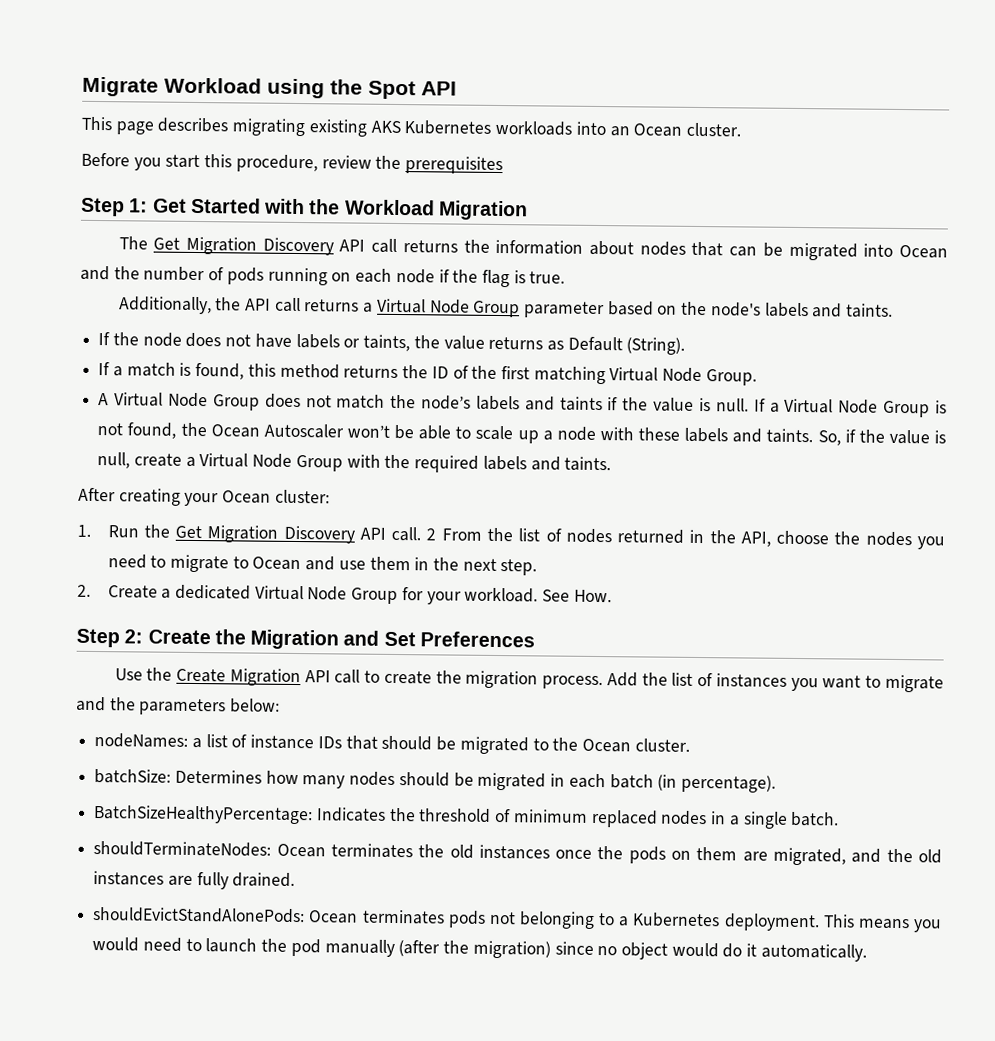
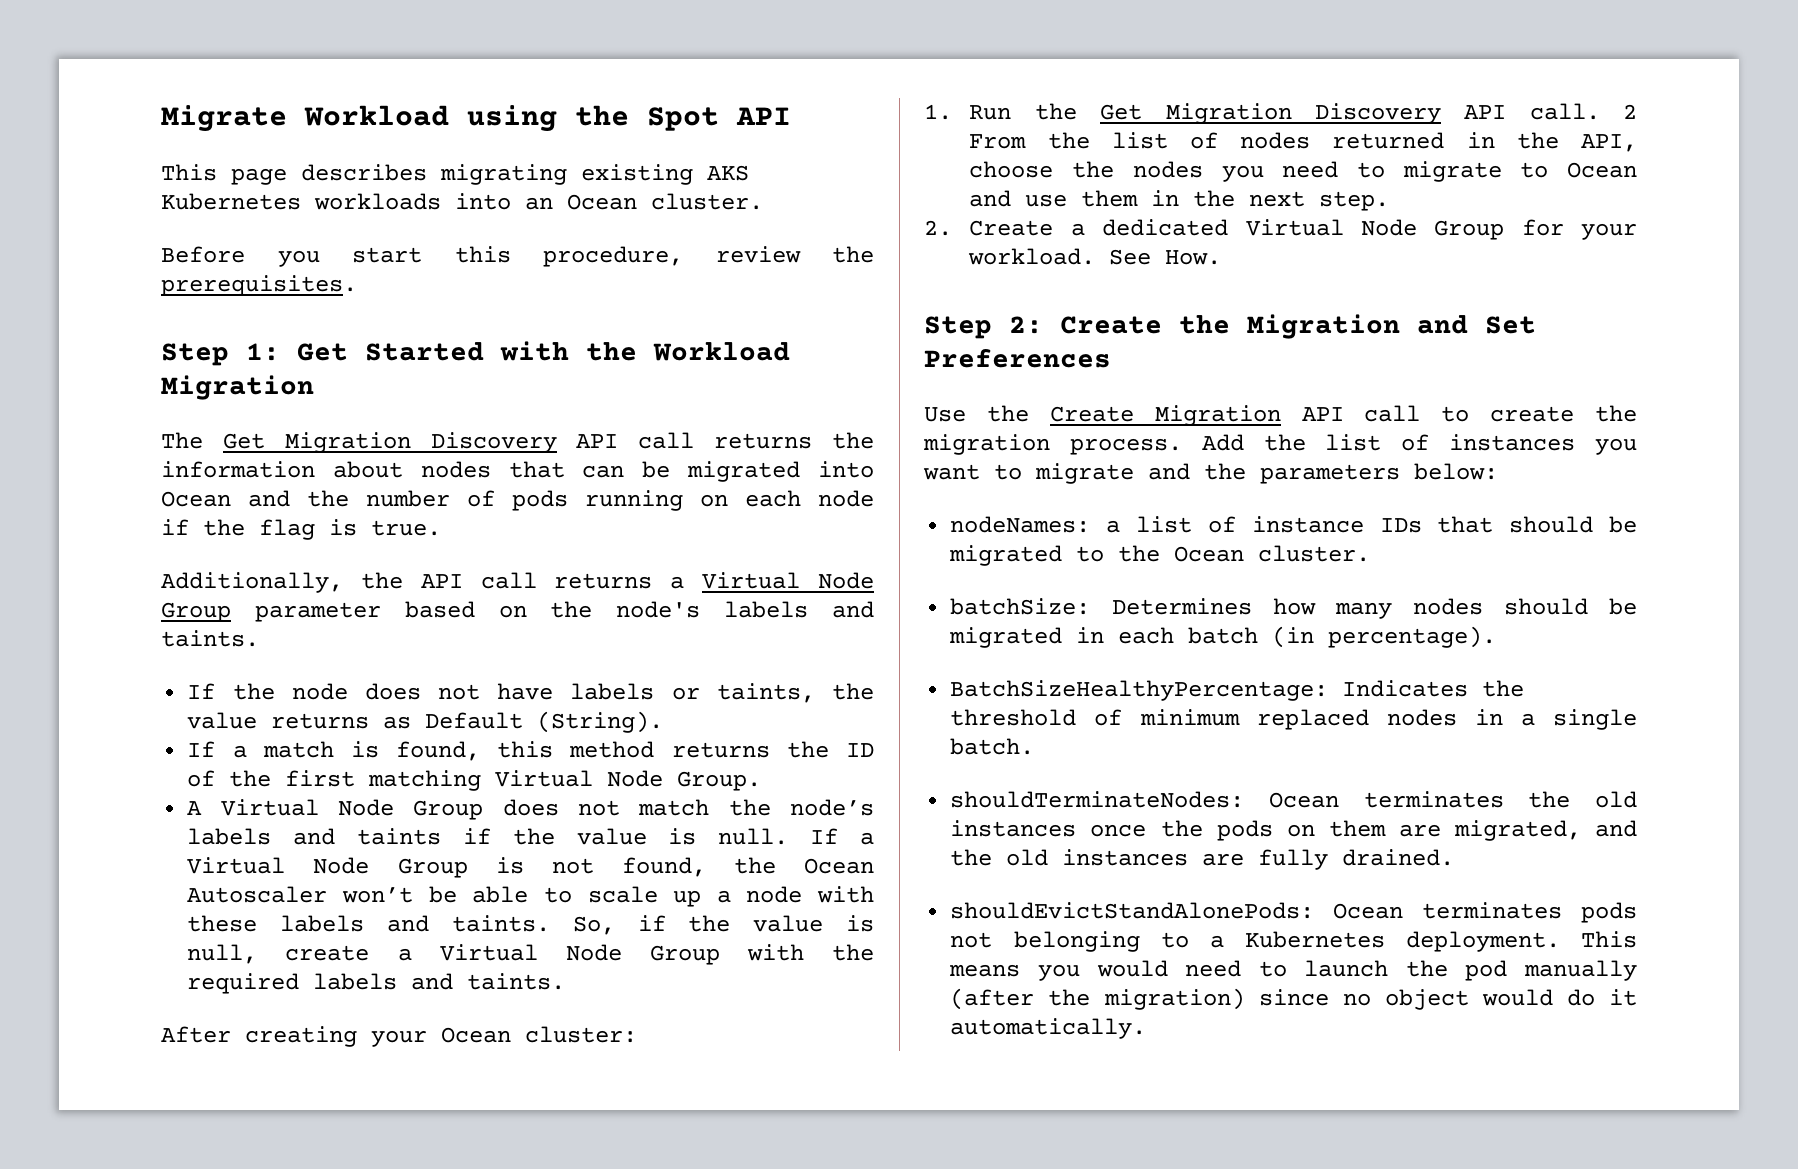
- Before you start this procedure, review the prerequisites
+ Before you start this procedure, review the prerequisites.

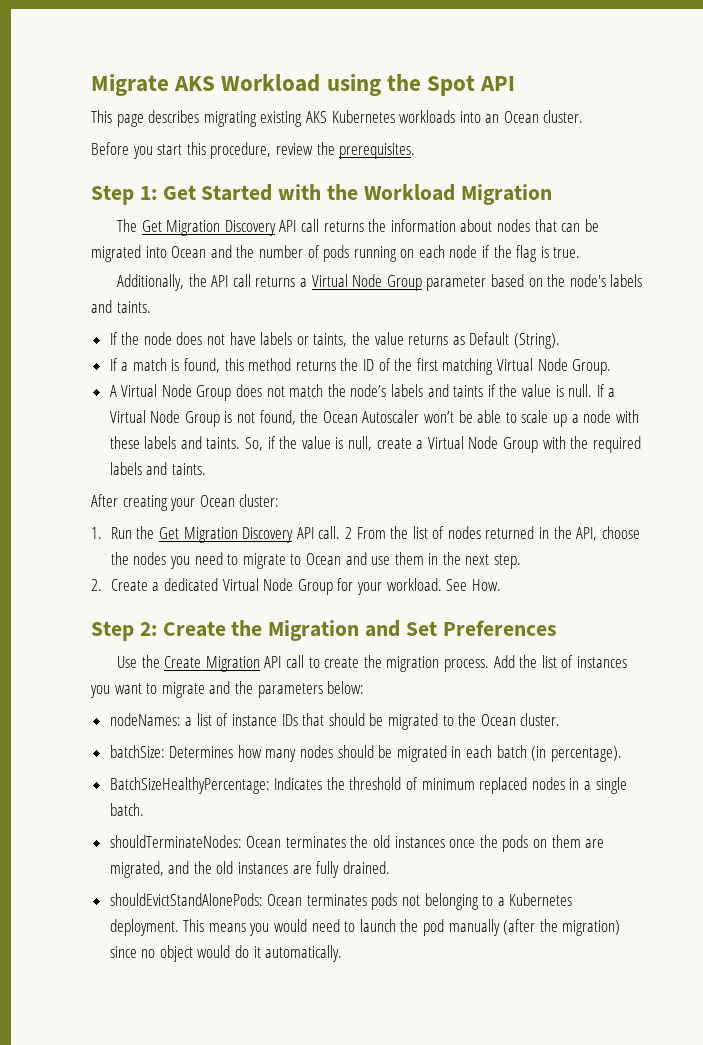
- Migrate Workload using the Spot API
+ Migrate AKS Workload using the Spot API

